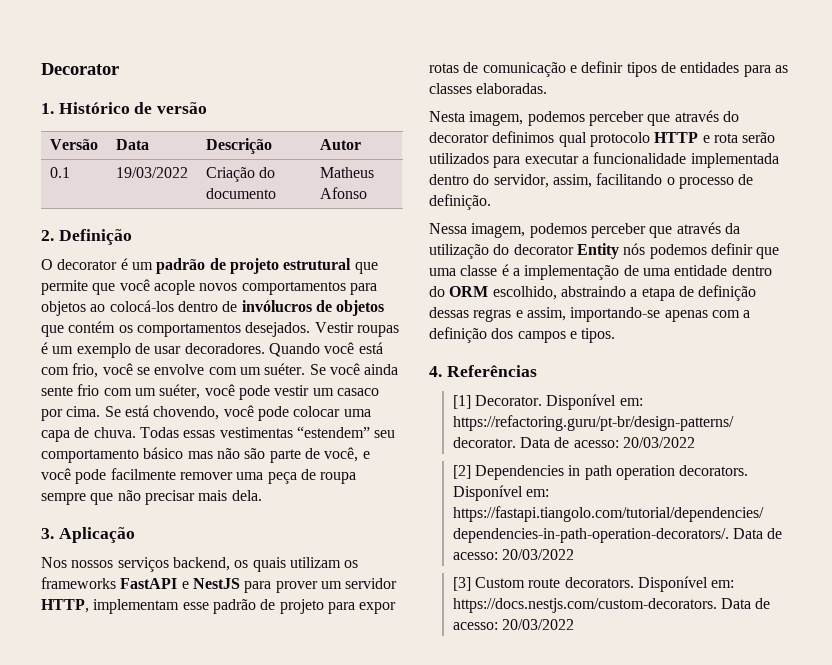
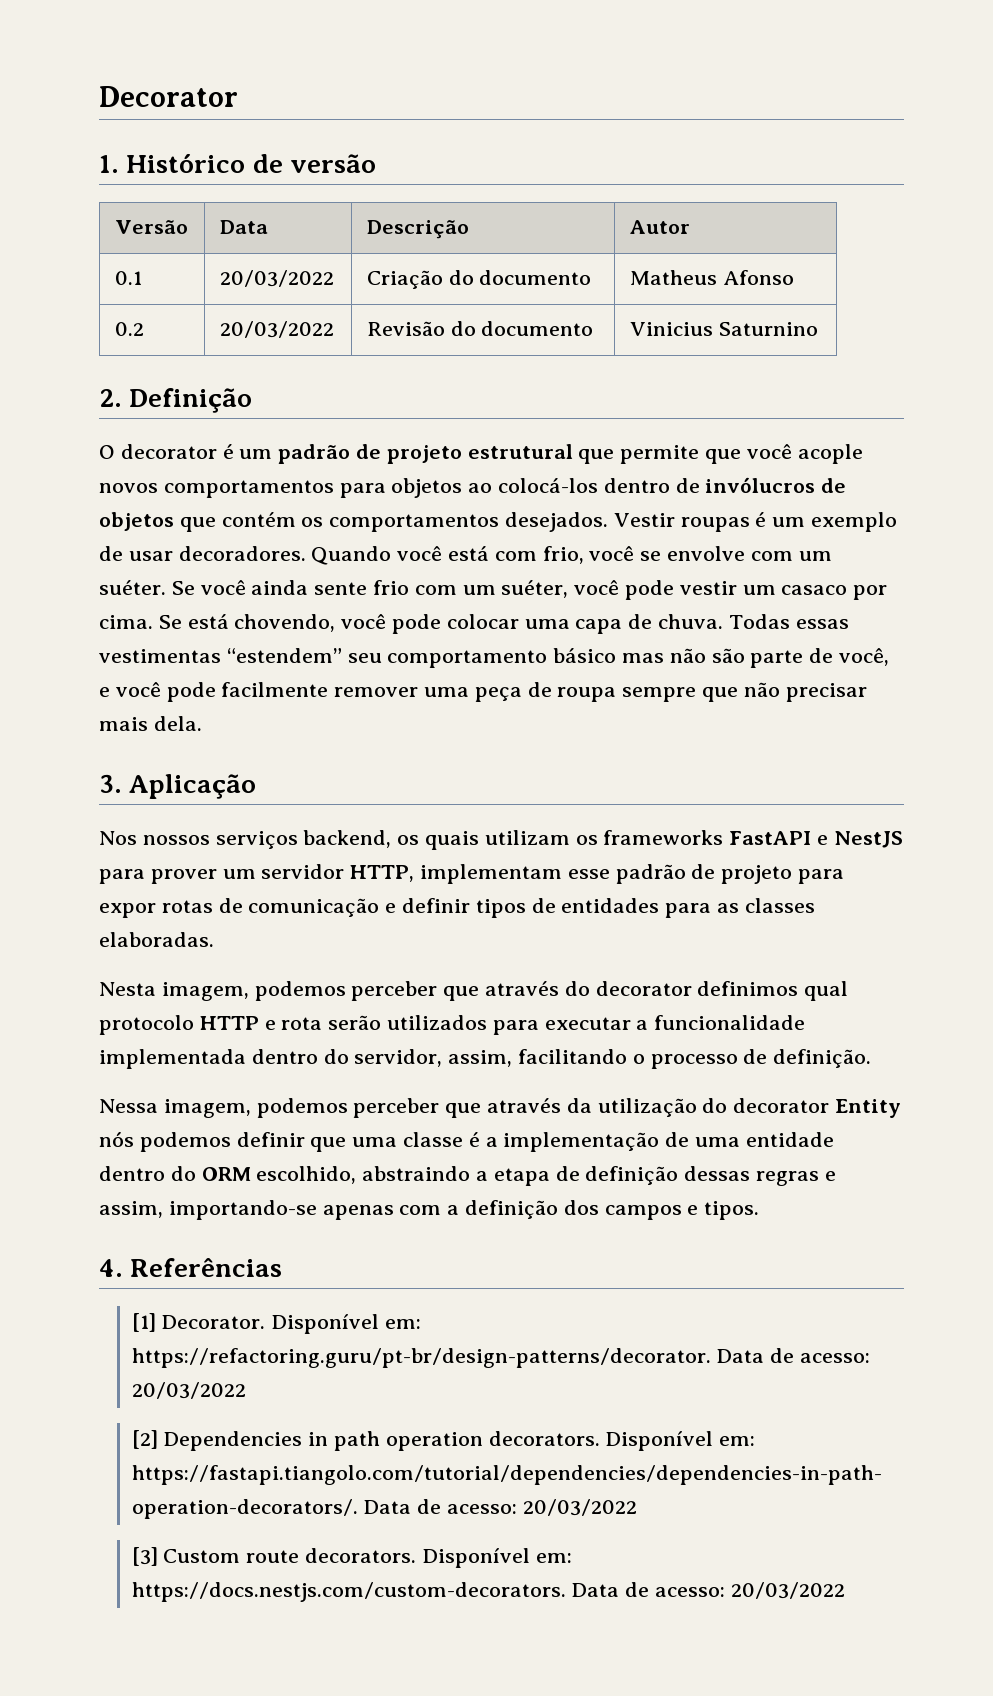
- 0.1 | 19/03/2022 | Criação do documento | Matheus Afonso
+ 0.1 | 20/03/2022 | Criação do documento | Matheus Afonso
+ 0.2 | 20/03/2022 | Revisão do documento | Vinicius Saturnino

